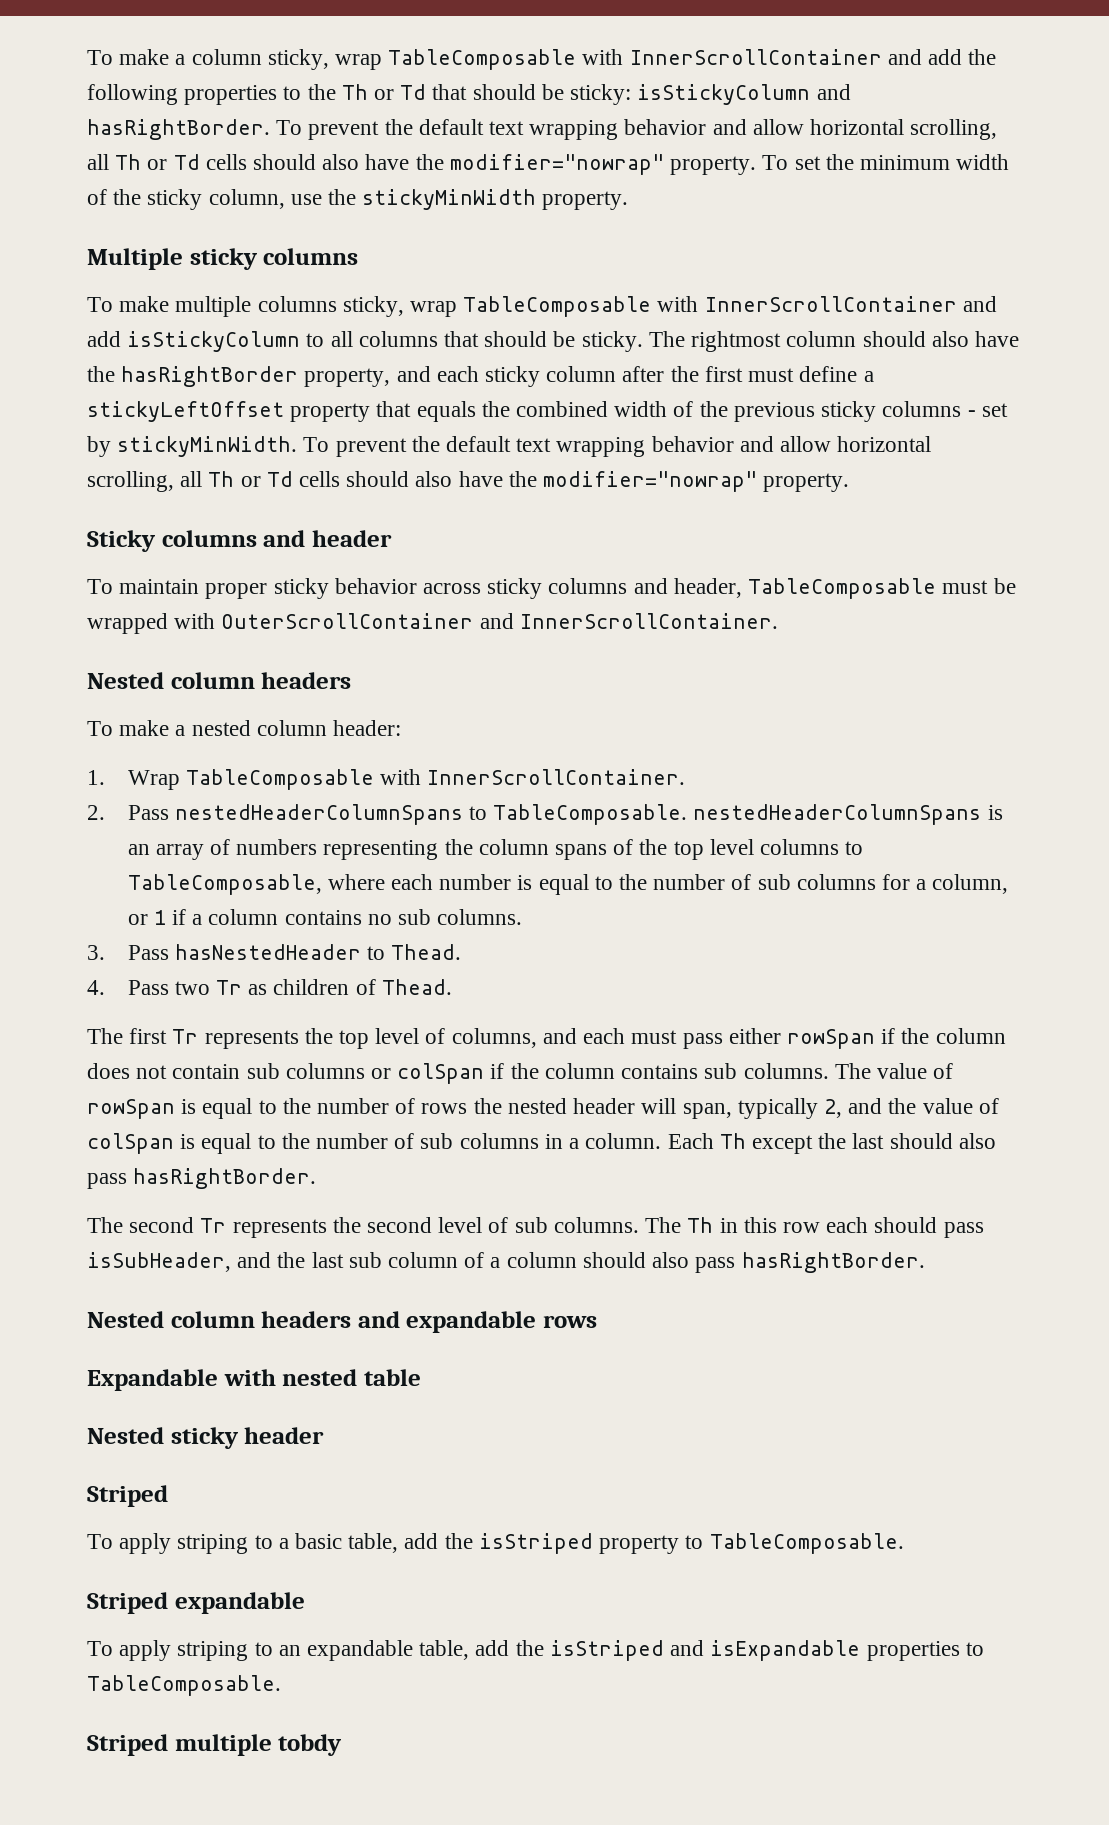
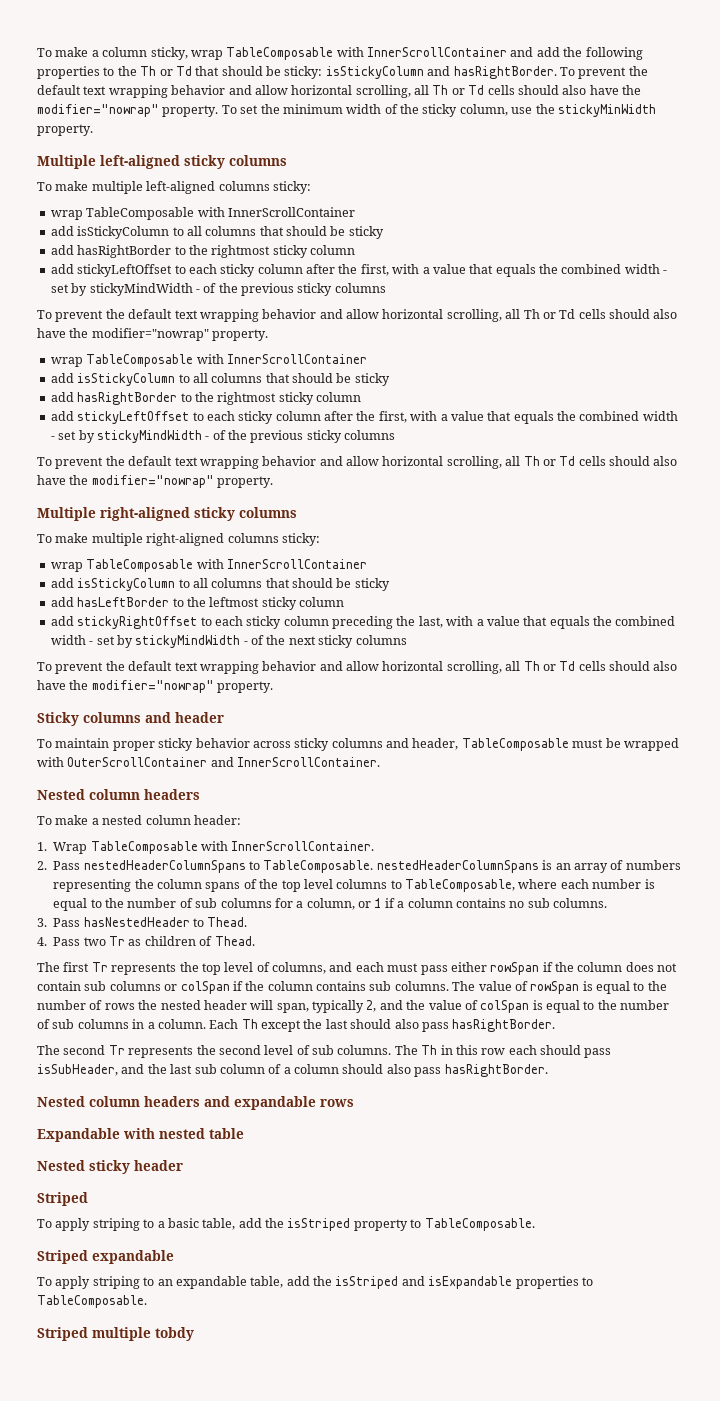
- Multiple sticky columns
- To make multiple columns sticky, wrap TableComposable with InnerScrollContainer and add isStickyColumn to all columns that should be sticky. The rightmost column should also have the hasRightBorder property, and each sticky column after the first must define a stickyLeftOffset property that equals the combined width of the previous sticky columns - set by stickyMinWidth. To prevent the default text wrapping behavior and allow horizontal scrolling, all Th or Td cells should also have the modifier="nowrap" property.
+ Multiple left-aligned sticky columns
+ To make multiple left-aligned columns sticky:
+ wrap TableComposable with InnerScrollContainer
+ add isStickyColumn to all columns that should be sticky
+ add hasRightBorder to the rightmost sticky column
+ add stickyLeftOffset to each sticky column after the first, with a value that equals the combined width - set by stickyMindWidth - of the previous sticky columns
+ To prevent the default text wrapping behavior and allow horizontal scrolling, all Th or Td cells should also have the modifier="nowrap" property.
+ wrap TableComposable with InnerScrollContainer
+ add isStickyColumn to all columns that should be sticky
+ add hasRightBorder to the rightmost sticky column
+ add stickyLeftOffset to each sticky column after the first, with a value that equals the combined width - set by stickyMindWidth - of the previous sticky columns
+ To prevent the default text wrapping behavior and allow horizontal scrolling, all Th or Td cells should also have the modifier="nowrap" property.
+ Multiple right-aligned sticky columns
+ To make multiple right-aligned columns sticky:
+ wrap TableComposable with InnerScrollContainer
+ add isStickyColumn to all columns that should be sticky
+ add hasLeftBorder to the leftmost sticky column
+ add stickyRightOffset to each sticky column preceding the last, with a value that equals the combined width - set by stickyMindWidth - of the next sticky columns
+ To prevent the default text wrapping behavior and allow horizontal scrolling, all Th or Td cells should also have the modifier="nowrap" property.

